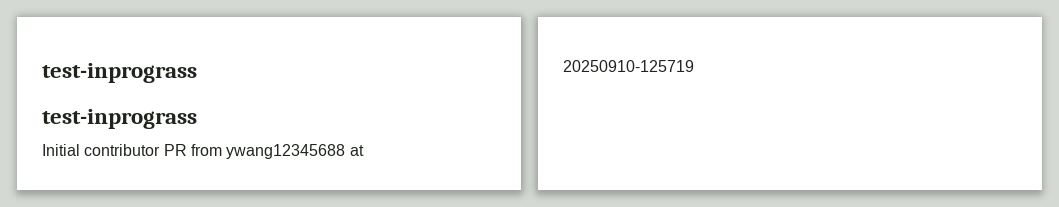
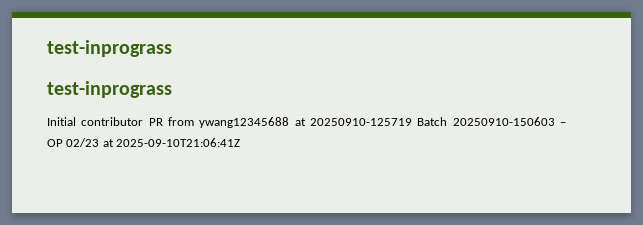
- Initial contributor PR from ywang12345688 at 20250910-125719
+ Initial contributor PR from ywang12345688 at 20250910-125719 Batch 20250910-150603 – OP 02/23 at 2025-09-10T21:06:41Z

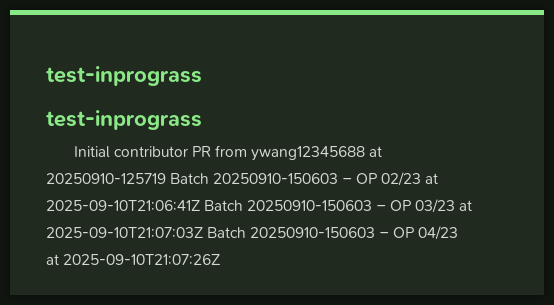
- Initial contributor PR from ywang12345688 at 20250910-125719 Batch 20250910-150603 – OP 02/23 at 2025-09-10T21:06:41Z
+ Initial contributor PR from ywang12345688 at 20250910-125719 Batch 20250910-150603 – OP 02/23 at 2025-09-10T21:06:41Z Batch 20250910-150603 – OP 03/23 at 2025-09-10T21:07:03Z Batch 20250910-150603 – OP 04/23 at 2025-09-10T21:07:26Z

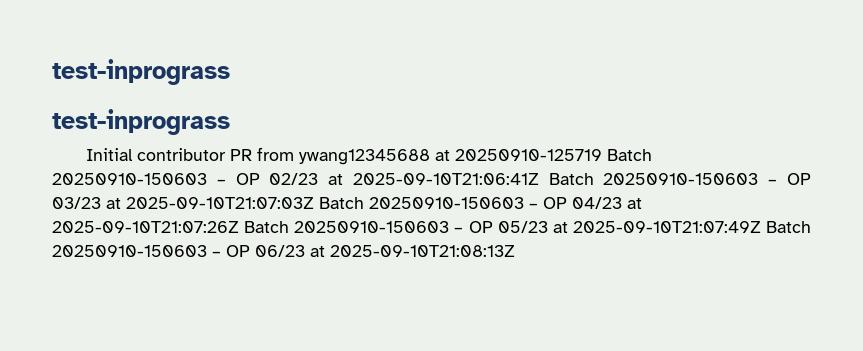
- Initial contributor PR from ywang12345688 at 20250910-125719 Batch 20250910-150603 – OP 02/23 at 2025-09-10T21:06:41Z Batch 20250910-150603 – OP 03/23 at 2025-09-10T21:07:03Z Batch 20250910-150603 – OP 04/23 at 2025-09-10T21:07:26Z
+ Initial contributor PR from ywang12345688 at 20250910-125719 Batch 20250910-150603 – OP 02/23 at 2025-09-10T21:06:41Z Batch 20250910-150603 – OP 03/23 at 2025-09-10T21:07:03Z Batch 20250910-150603 – OP 04/23 at 2025-09-10T21:07:26Z Batch 20250910-150603 – OP 05/23 at 2025-09-10T21:07:49Z Batch 20250910-150603 – OP 06/23 at 2025-09-10T21:08:13Z

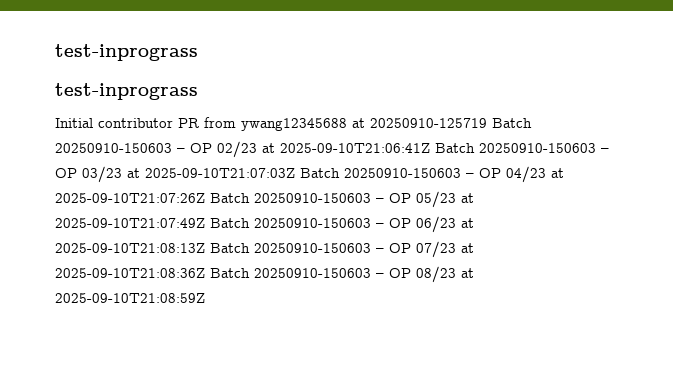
- Initial contributor PR from ywang12345688 at 20250910-125719 Batch 20250910-150603 – OP 02/23 at 2025-09-10T21:06:41Z Batch 20250910-150603 – OP 03/23 at 2025-09-10T21:07:03Z Batch 20250910-150603 – OP 04/23 at 2025-09-10T21:07:26Z Batch 20250910-150603 – OP 05/23 at 2025-09-10T21:07:49Z Batch 20250910-150603 – OP 06/23 at 2025-09-10T21:08:13Z
+ Initial contributor PR from ywang12345688 at 20250910-125719 Batch 20250910-150603 – OP 02/23 at 2025-09-10T21:06:41Z Batch 20250910-150603 – OP 03/23 at 2025-09-10T21:07:03Z Batch 20250910-150603 – OP 04/23 at 2025-09-10T21:07:26Z Batch 20250910-150603 – OP 05/23 at 2025-09-10T21:07:49Z Batch 20250910-150603 – OP 06/23 at 2025-09-10T21:08:13Z Batch 20250910-150603 – OP 07/23 at 2025-09-10T21:08:36Z Batch 20250910-150603 – OP 08/23 at 2025-09-10T21:08:59Z

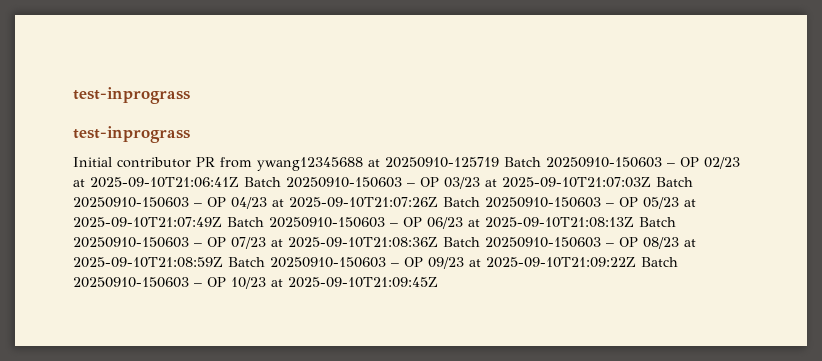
- Initial contributor PR from ywang12345688 at 20250910-125719 Batch 20250910-150603 – OP 02/23 at 2025-09-10T21:06:41Z Batch 20250910-150603 – OP 03/23 at 2025-09-10T21:07:03Z Batch 20250910-150603 – OP 04/23 at 2025-09-10T21:07:26Z Batch 20250910-150603 – OP 05/23 at 2025-09-10T21:07:49Z Batch 20250910-150603 – OP 06/23 at 2025-09-10T21:08:13Z Batch 20250910-150603 – OP 07/23 at 2025-09-10T21:08:36Z Batch 20250910-150603 – OP 08/23 at 2025-09-10T21:08:59Z
+ Initial contributor PR from ywang12345688 at 20250910-125719 Batch 20250910-150603 – OP 02/23 at 2025-09-10T21:06:41Z Batch 20250910-150603 – OP 03/23 at 2025-09-10T21:07:03Z Batch 20250910-150603 – OP 04/23 at 2025-09-10T21:07:26Z Batch 20250910-150603 – OP 05/23 at 2025-09-10T21:07:49Z Batch 20250910-150603 – OP 06/23 at 2025-09-10T21:08:13Z Batch 20250910-150603 – OP 07/23 at 2025-09-10T21:08:36Z Batch 20250910-150603 – OP 08/23 at 2025-09-10T21:08:59Z Batch 20250910-150603 – OP 09/23 at 2025-09-10T21:09:22Z Batch 20250910-150603 – OP 10/23 at 2025-09-10T21:09:45Z

